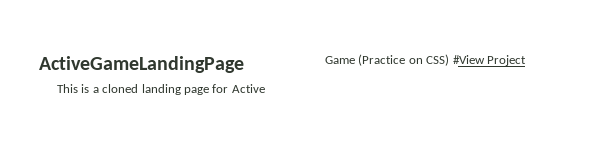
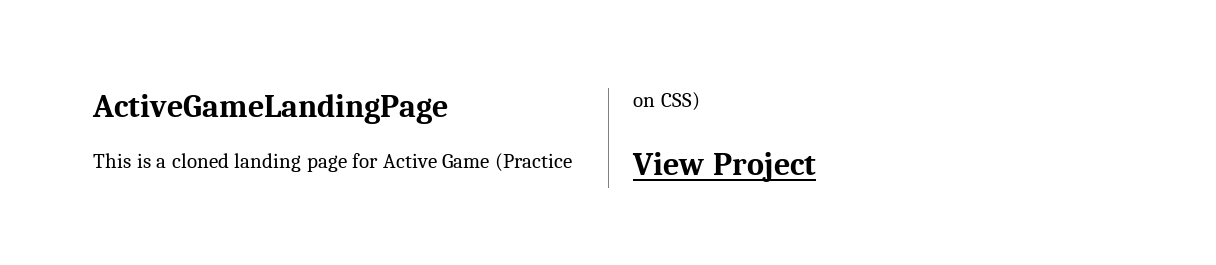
- This is a cloned landing page for Active Game (Practice on CSS) #View Project
+ This is a cloned landing page for Active Game (Practice on CSS)
+ View Project

